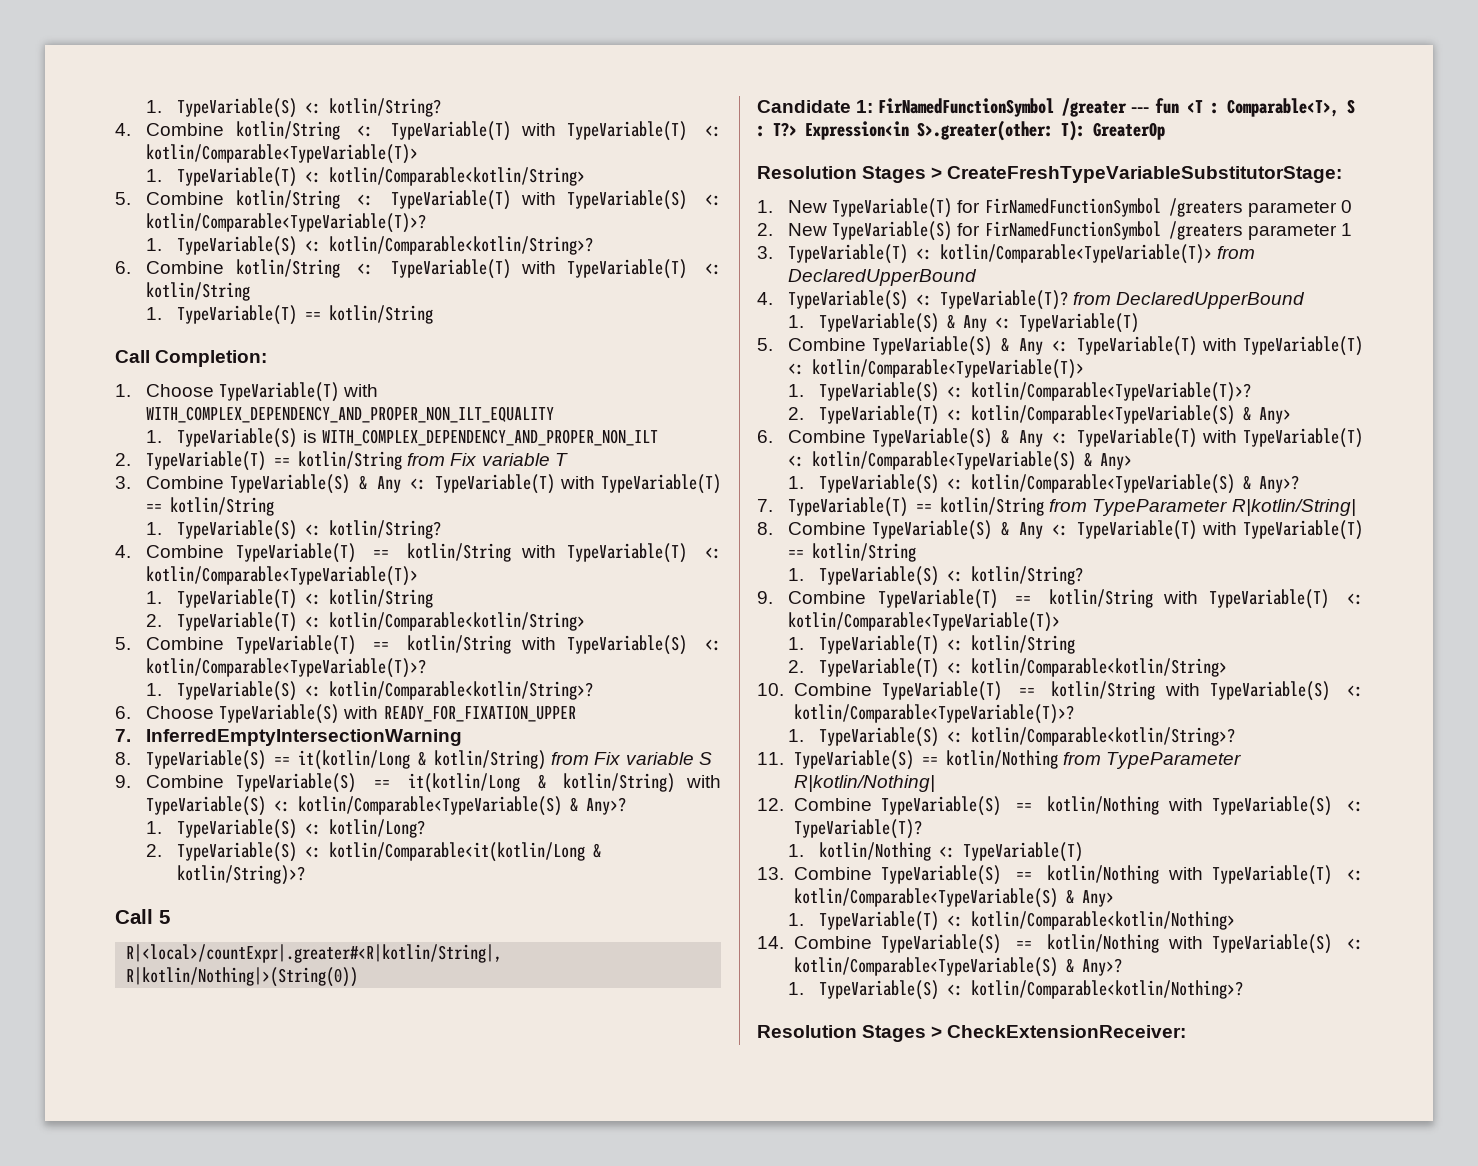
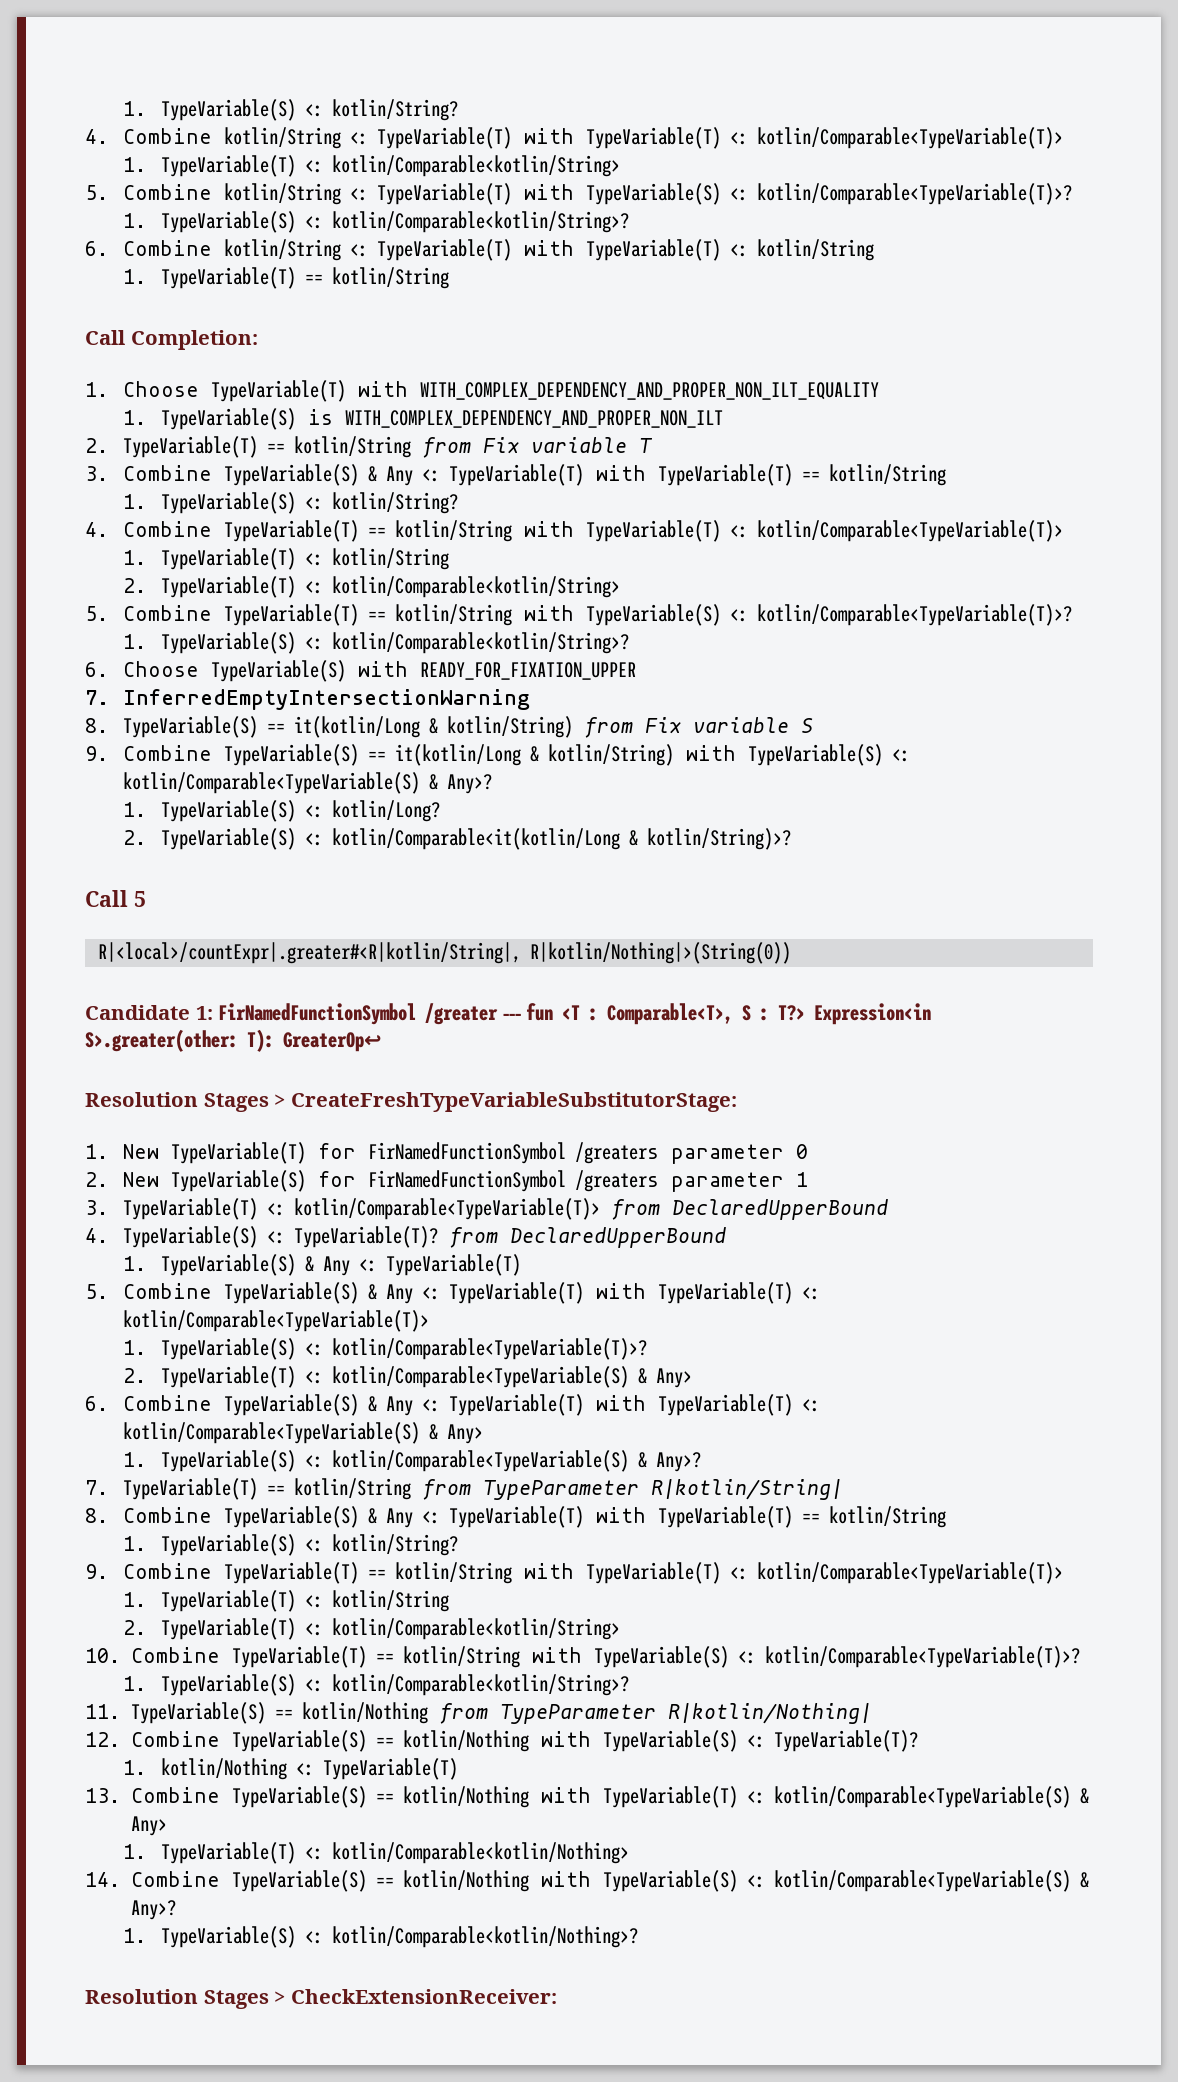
- Candidate 1: FirNamedFunctionSymbol /greater --- fun <T : Comparable<T>, S : T?> Expression<in S>.greater(other: T): GreaterOp
+ Candidate 1: FirNamedFunctionSymbol /greater --- fun <T : Comparable<T>, S : T?> Expression<in S>.greater(other: T): GreaterOp↩

